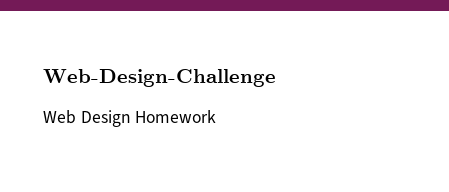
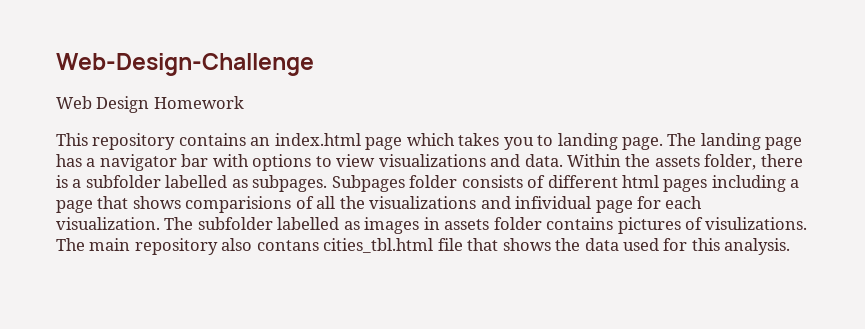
+ This repository contains an index.html page which takes you to landing page. The landing page has a navigator bar with options to view visualizations and data. Within the assets folder, there is a subfolder labelled as subpages. Subpages folder consists of different html pages including a page that shows comparisions of all the visualizations and infividual page for each visualization. The subfolder labelled as images in assets folder contains pictures of visulizations. The main repository also contans cities_tbl.html file that shows the data used for this analysis.

